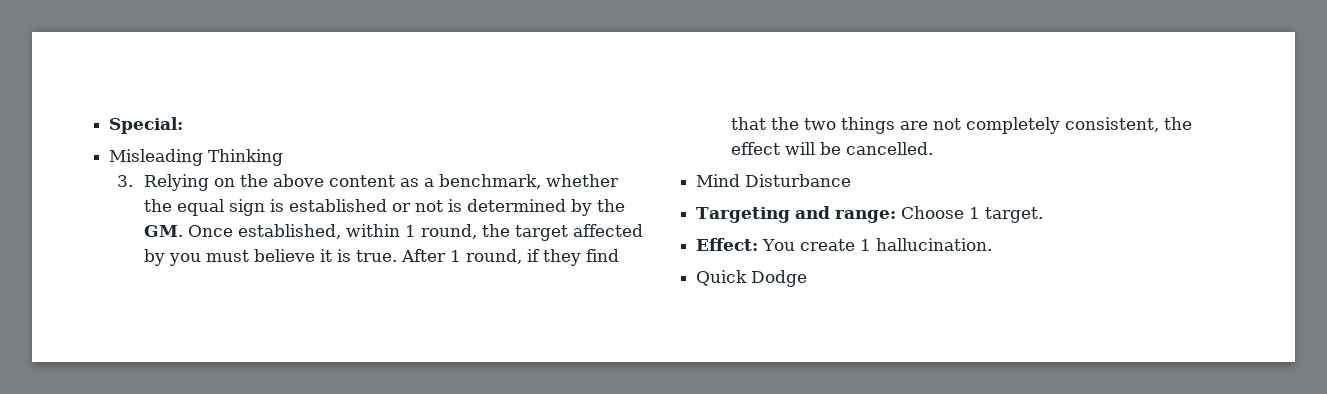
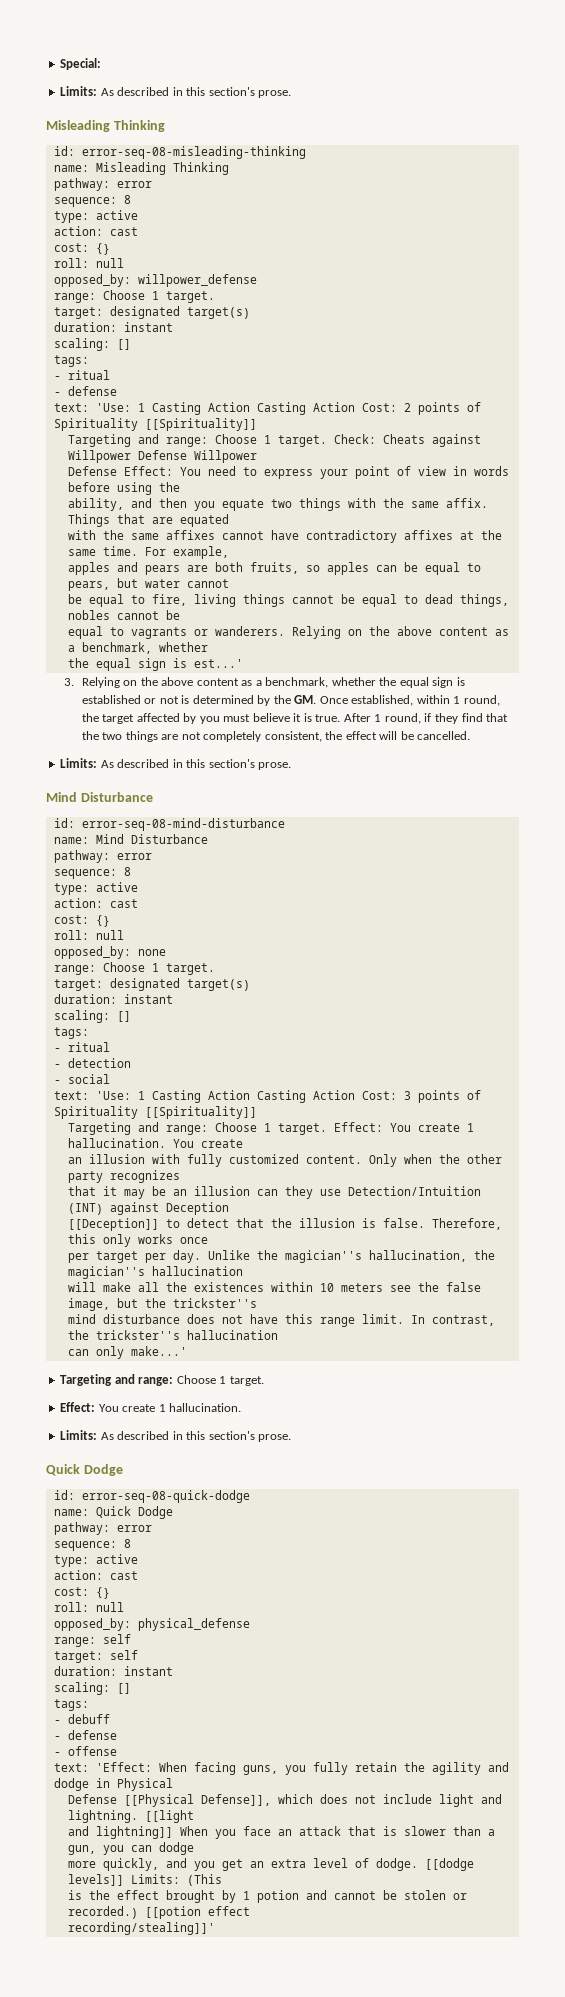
  Special:
+ Limits: As described in this section's prose.
  Misleading Thinking
+ id: error-seq-08-misleading-thinking
+ name: Misleading Thinking
+ pathway: error
+ sequence: 8
+ type: active
+ action: cast
+ cost: {}
+ roll: null
+ opposed_by: willpower_defense
+ range: Choose 1 target.
+ target: designated target(s)
+ duration: instant
+ scaling: []
+ tags:
+ - ritual
+ - defense
+ text: 'Use: 1 Casting Action Casting Action Cost: 2 points of Spirituality [[Spirituality]]
+ Targeting and range: Choose 1 target. Check: Cheats against Willpower Defense Willpower
+ Defense Effect: You need to express your point of view in words before using the
+ ability, and then you equate two things with the same affix. Things that are equated
+ with the same affixes cannot have contradictory affixes at the same time. For example,
+ apples and pears are both fruits, so apples can be equal to pears, but water cannot
+ be equal to fire, living things cannot be equal to dead things, nobles cannot be
+ equal to vagrants or wanderers. Relying on the above content as a benchmark, whether
+ the equal sign is est...'
  After 1 round, if they find that the two things are not completely consistent, the effect will be cancelled.
+ Limits: As described in this section's prose.
  Mind Disturbance
+ id: error-seq-08-mind-disturbance
+ name: Mind Disturbance
+ pathway: error
+ sequence: 8
+ type: active
+ action: cast
+ cost: {}
+ roll: null
+ opposed_by: none
+ range: Choose 1 target.
+ target: designated target(s)
+ duration: instant
+ scaling: []
+ tags:
+ - ritual
+ - detection
+ - social
+ text: 'Use: 1 Casting Action Casting Action Cost: 3 points of Spirituality [[Spirituality]]
+ Targeting and range: Choose 1 target. Effect: You create 1 hallucination. You create
+ an illusion with fully customized content. Only when the other party recognizes
+ that it may be an illusion can they use Detection/Intuition (INT) against Deception
+ [[Deception]] to detect that the illusion is false. Therefore, this only works once
+ per target per day. Unlike the magician''s hallucination, the magician''s hallucination
+ will make all the existences within 10 meters see the false image, but the trickster''s
+ mind disturbance does not have this range limit. In contrast, the trickster''s hallucination
+ can only make...'
  Targeting and range: Choose 1 target.
  Effect: You create 1 hallucination.
+ Limits: As described in this section's prose.
  Quick Dodge
+ id: error-seq-08-quick-dodge
+ name: Quick Dodge
+ pathway: error
+ sequence: 8
+ type: active
+ action: cast
+ cost: {}
+ roll: null
+ opposed_by: physical_defense
+ range: self
+ target: self
+ duration: instant
+ scaling: []
+ tags:
+ - debuff
+ - defense
+ - offense
+ text: 'Effect: When facing guns, you fully retain the agility and dodge in Physical
+ Defense [[Physical Defense]], which does not include light and lightning. [[light
+ and lightning]] When you face an attack that is slower than a gun, you can dodge
+ more quickly, and you get an extra level of dodge. [[dodge levels]] Limits: (This
+ is the effect brought by 1 potion and cannot be stolen or recorded.) [[potion effect
+ recording/stealing]]'

